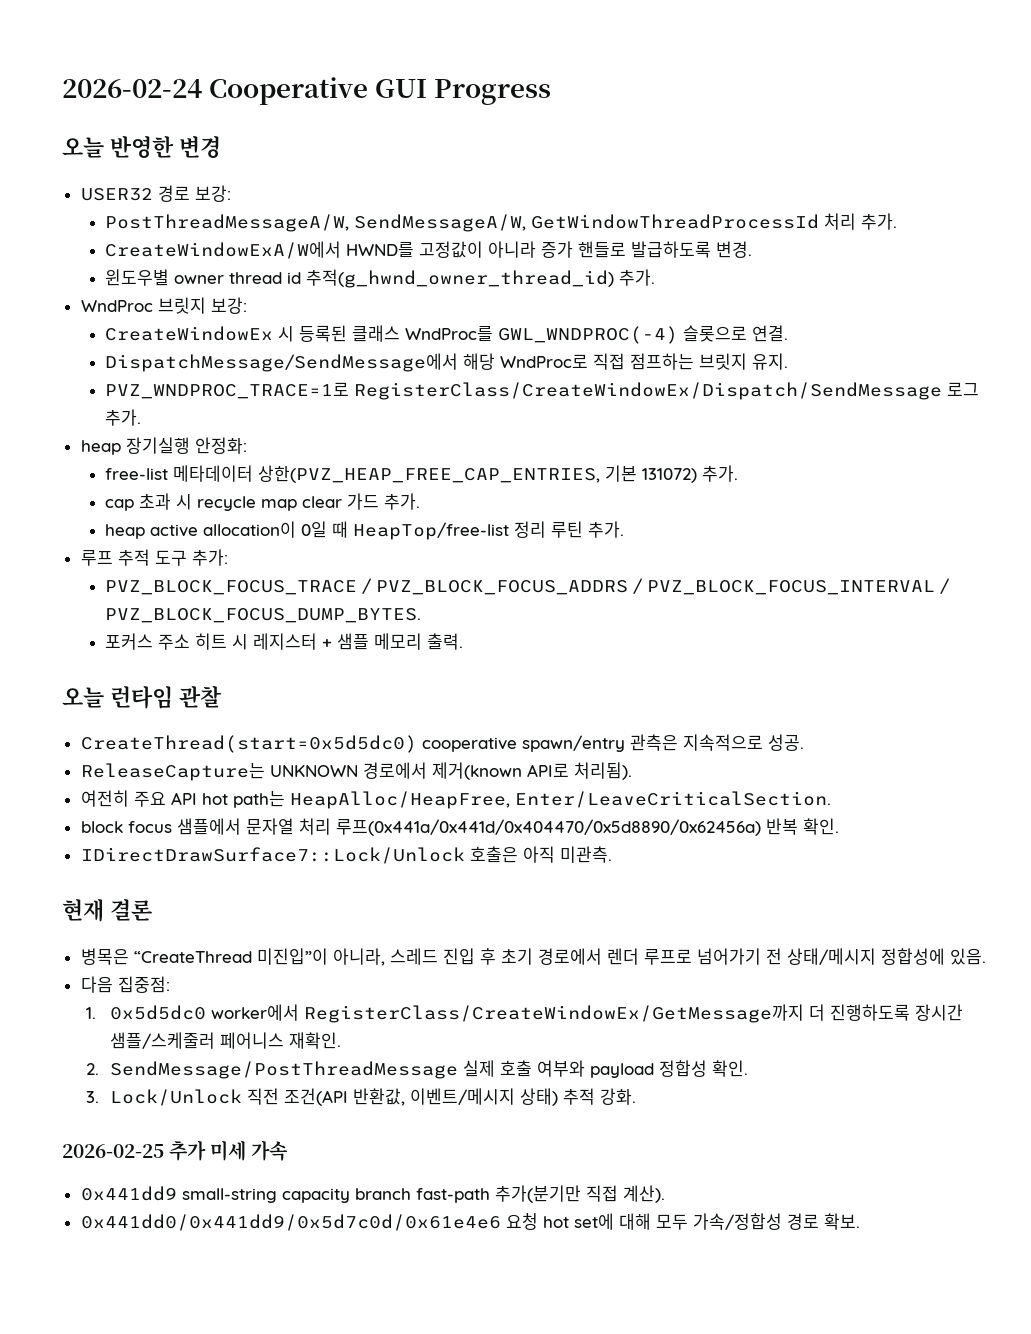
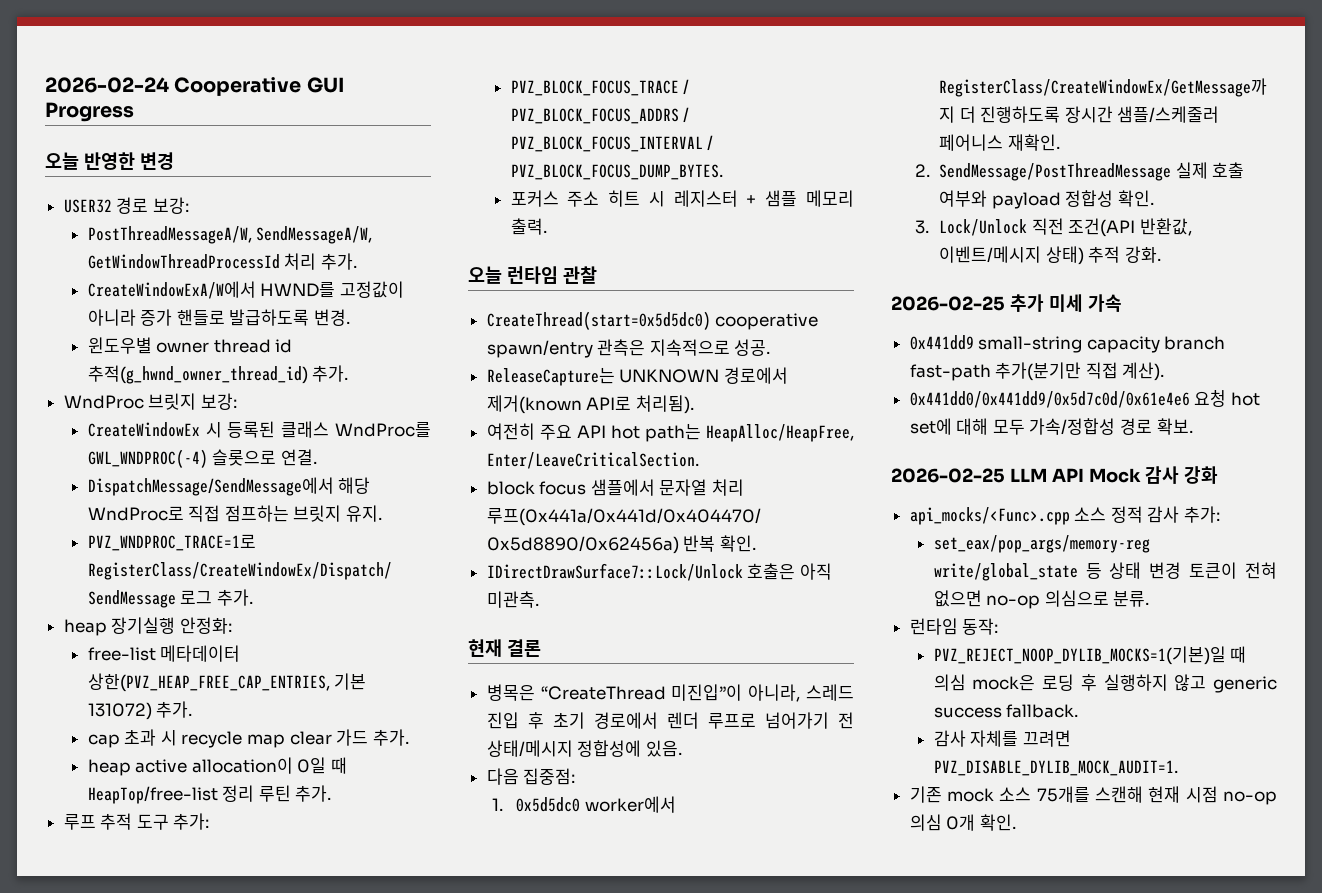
+ 2026-02-25 LLM API Mock 감사 강화
+ api_mocks/<Func>.cpp 소스 정적 감사 추가:
+ set_eax/pop_args/memory-reg write/global_state 등 상태 변경 토큰이 전혀 없으면 no-op 의심으로 분류.
+ 런타임 동작:
+ PVZ_REJECT_NOOP_DYLIB_MOCKS=1(기본)일 때 의심 mock은 로딩 후 실행하지 않고 generic success fallback.
+ 감사 자체를 끄려면 PVZ_DISABLE_DYLIB_MOCK_AUDIT=1.
+ 기존 mock 소스 75개를 스캔해 현재 시점 no-op 의심 0개 확인.

